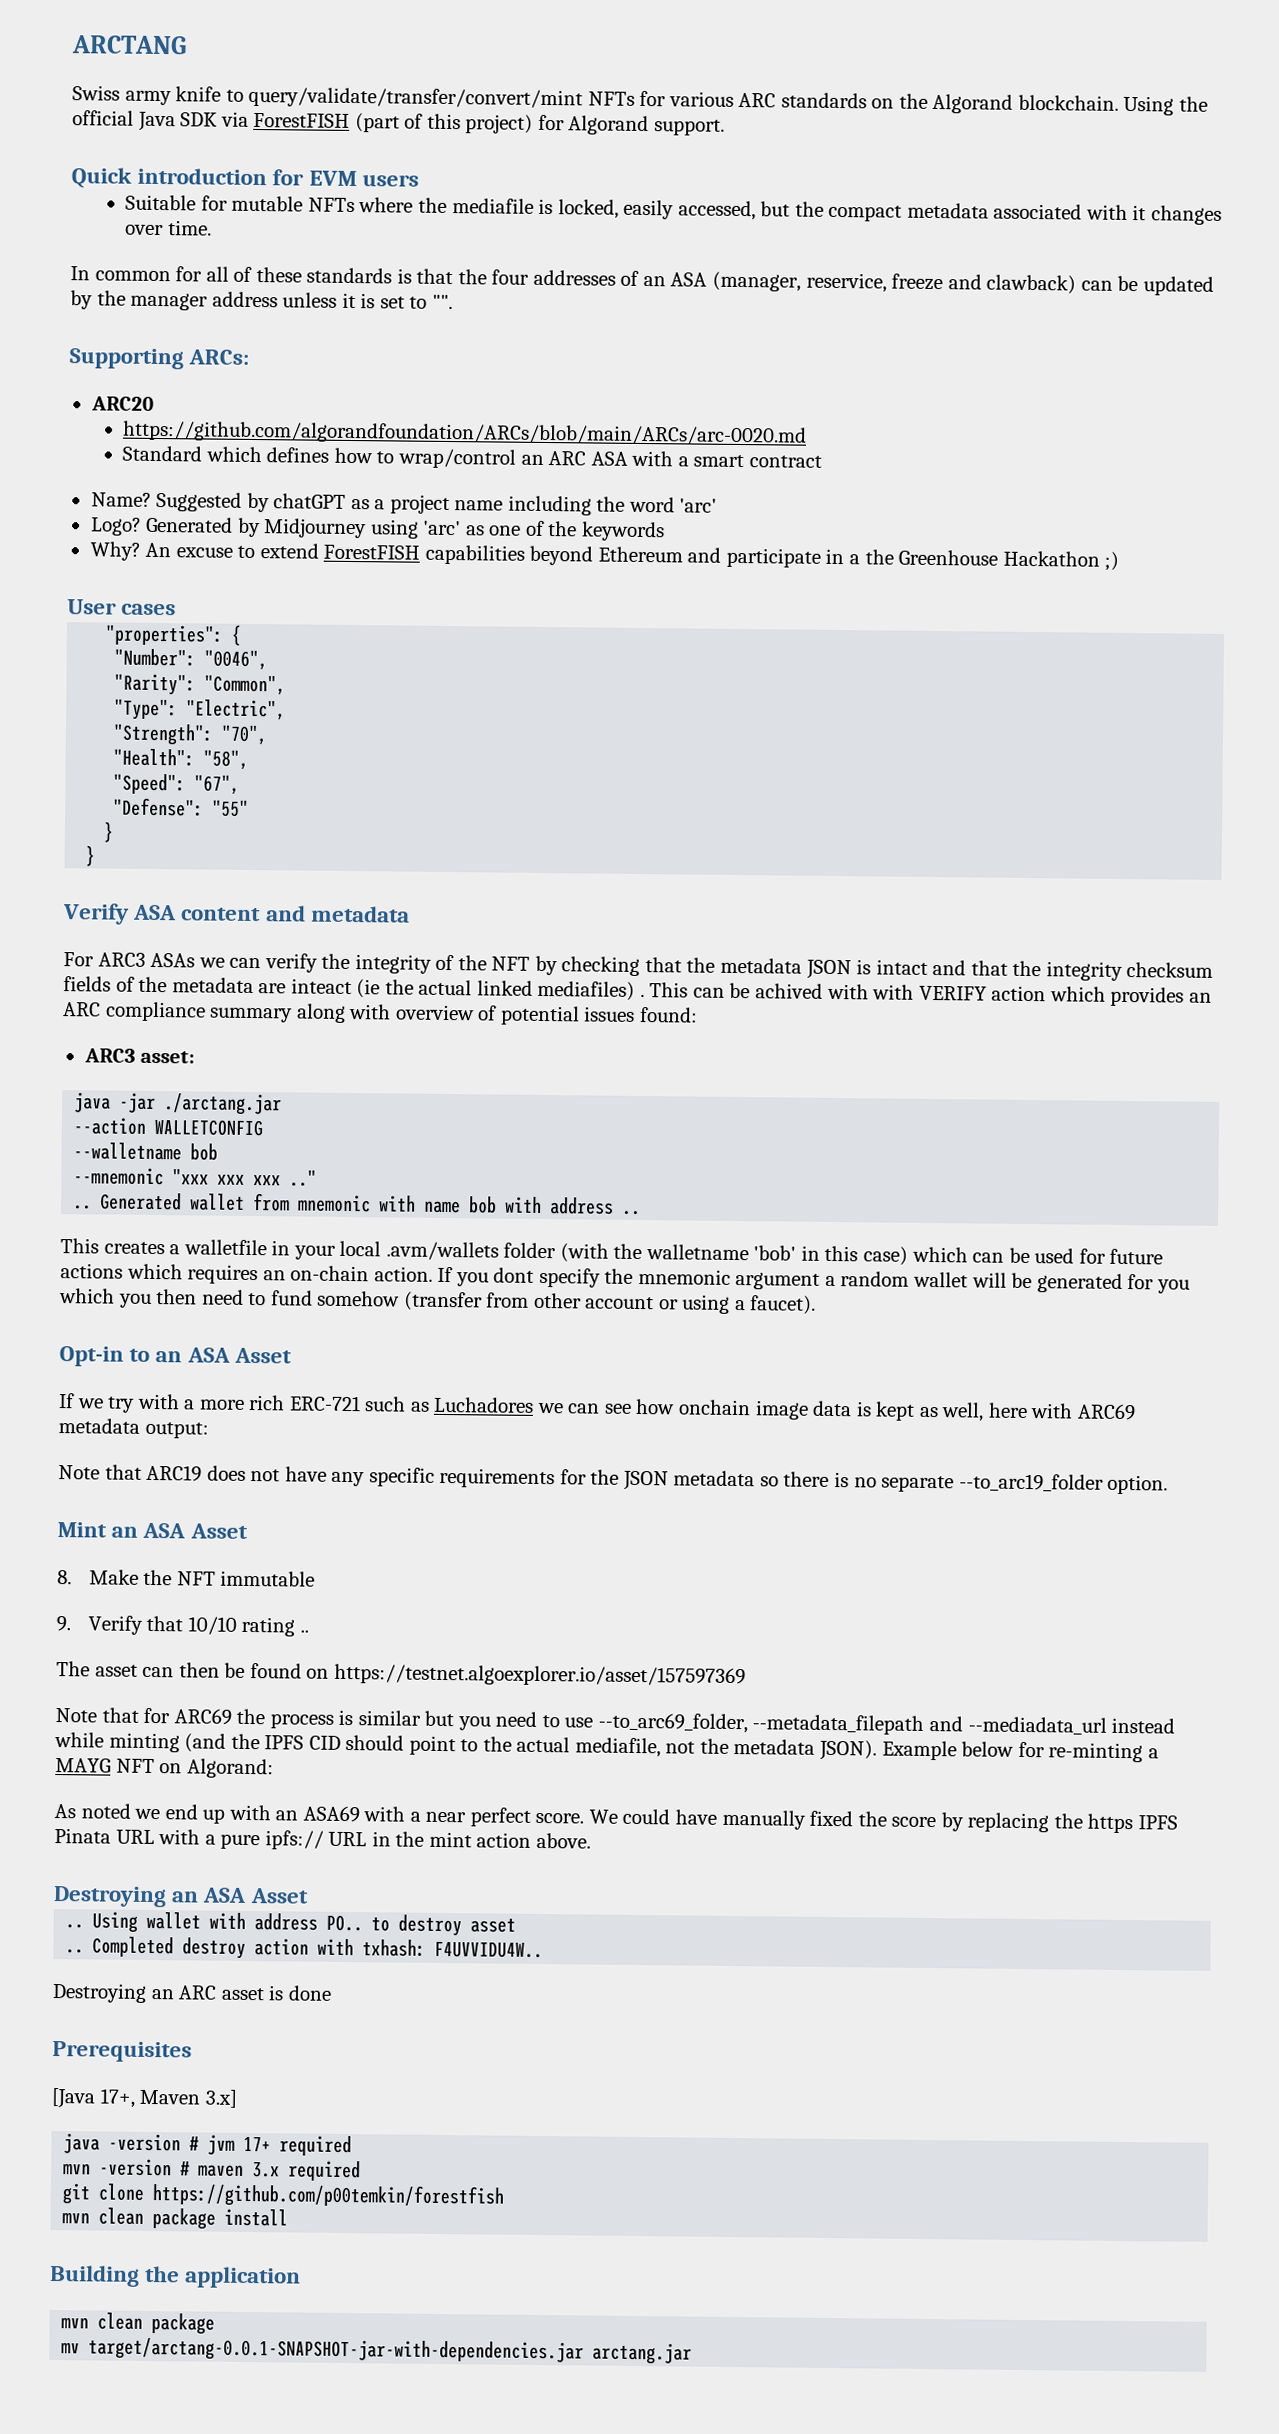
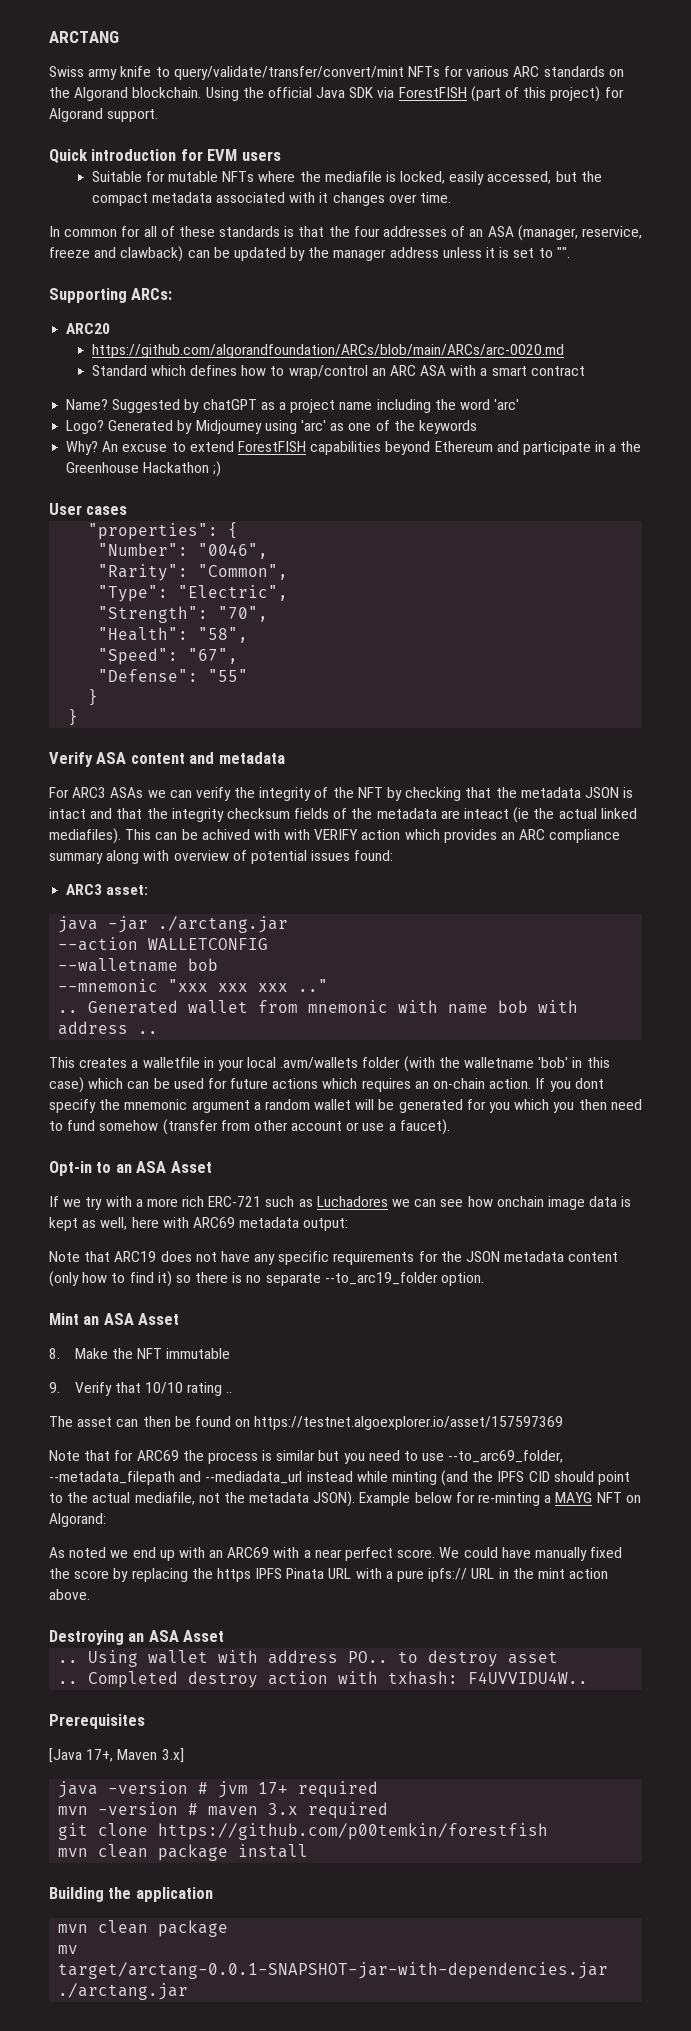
- For ARC3 ASAs we can verify the integrity of the NFT by checking that the metadata JSON is intact and that the integrity checksum fields of the metadata are inteact (ie the actual linked mediafiles) .
+ For ARC3 ASAs we can verify the integrity of the NFT by checking that the metadata JSON is intact and that the integrity checksum fields of the metadata are inteact (ie the actual linked mediafiles).
- If you dont specify the mnemonic argument a random wallet will be generated for you which you then need to fund somehow (transfer from other account or using a faucet).
+ If you dont specify the mnemonic argument a random wallet will be generated for you which you then need to fund somehow (transfer from other account or use a faucet).
- Note that ARC19 does not have any specific requirements for the JSON metadata so there is no separate --to_arc19_folder option.
+ Note that ARC19 does not have any specific requirements for the JSON metadata content (only how to find it) so there is no separate --to_arc19_folder option.
- As noted we end up with an ASA69 with a near perfect score.
+ As noted we end up with an ARC69 with a near perfect score.
- Destroying an ARC asset is done
- mv target/arctang-0.0.1-SNAPSHOT-jar-with-dependencies.jar arctang.jar
+ mv target/arctang-0.0.1-SNAPSHOT-jar-with-dependencies.jar ./arctang.jar

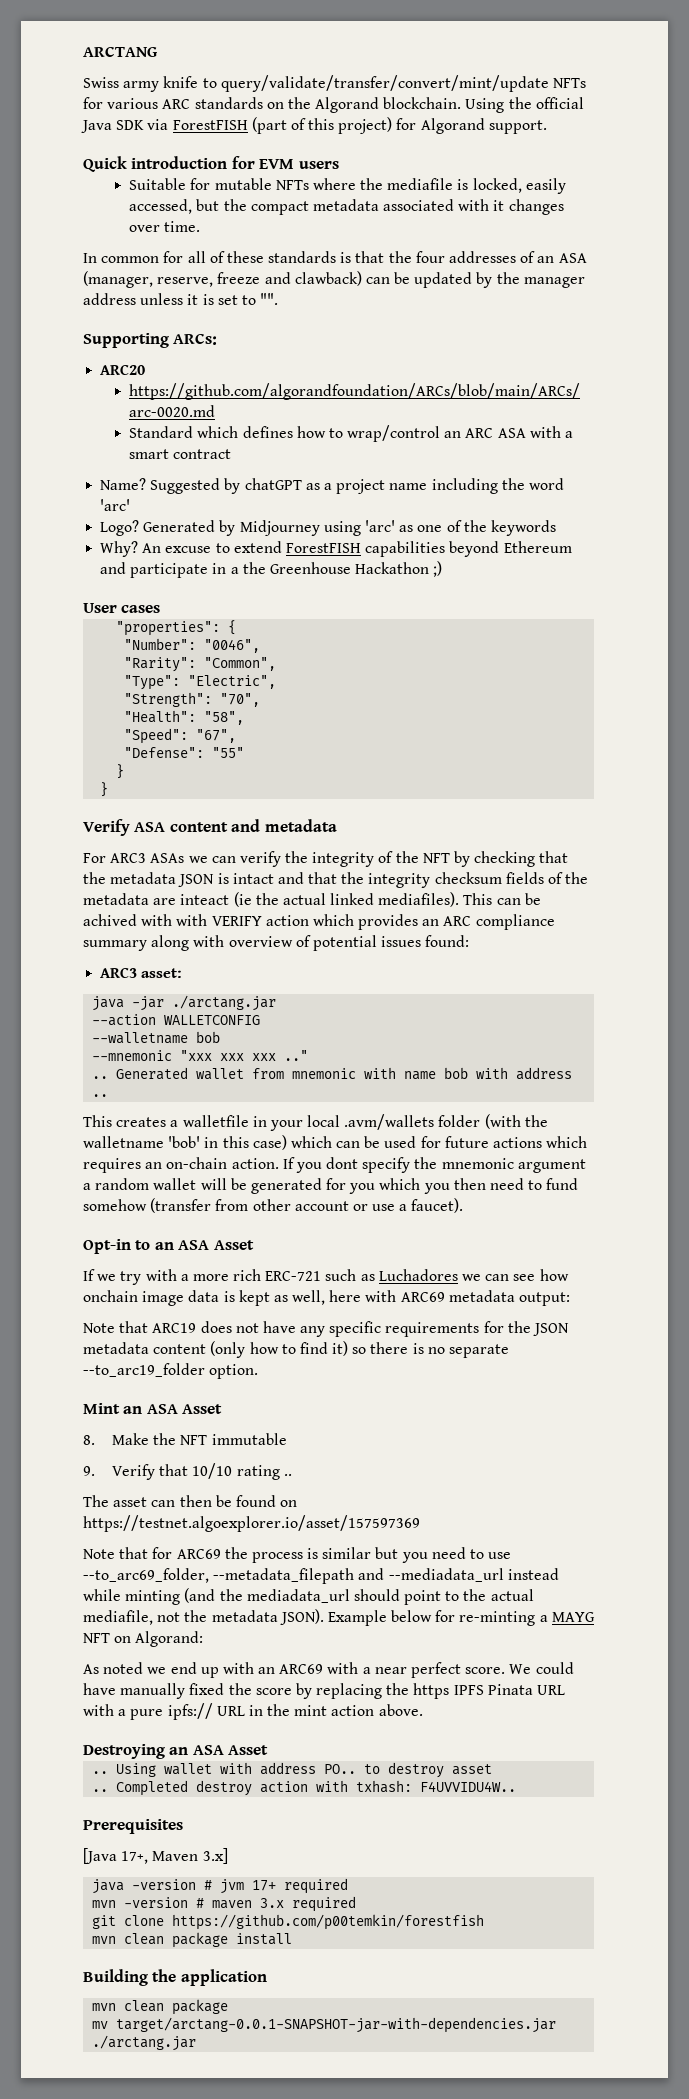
- Swiss army knife to query/validate/transfer/convert/mint NFTs for various ARC standards on the Algorand blockchain.
+ Swiss army knife to query/validate/transfer/convert/mint/update NFTs for various ARC standards on the Algorand blockchain.
- In common for all of these standards is that the four addresses of an ASA (manager, reservice, freeze and clawback) can be updated by the manager address unless it is set to "".
+ In common for all of these standards is that the four addresses of an ASA (manager, reserve, freeze and clawback) can be updated by the manager address unless it is set to "".
- Note that for ARC69 the process is similar but you need to use --to_arc69_folder, --metadata_filepath and --mediadata_url instead while minting (and the IPFS CID should point to the actual mediafile, not the metadata JSON).
+ Note that for ARC69 the process is similar but you need to use --to_arc69_folder, --metadata_filepath and --mediadata_url instead while minting (and the mediadata_url should point to the actual mediafile, not the metadata JSON).

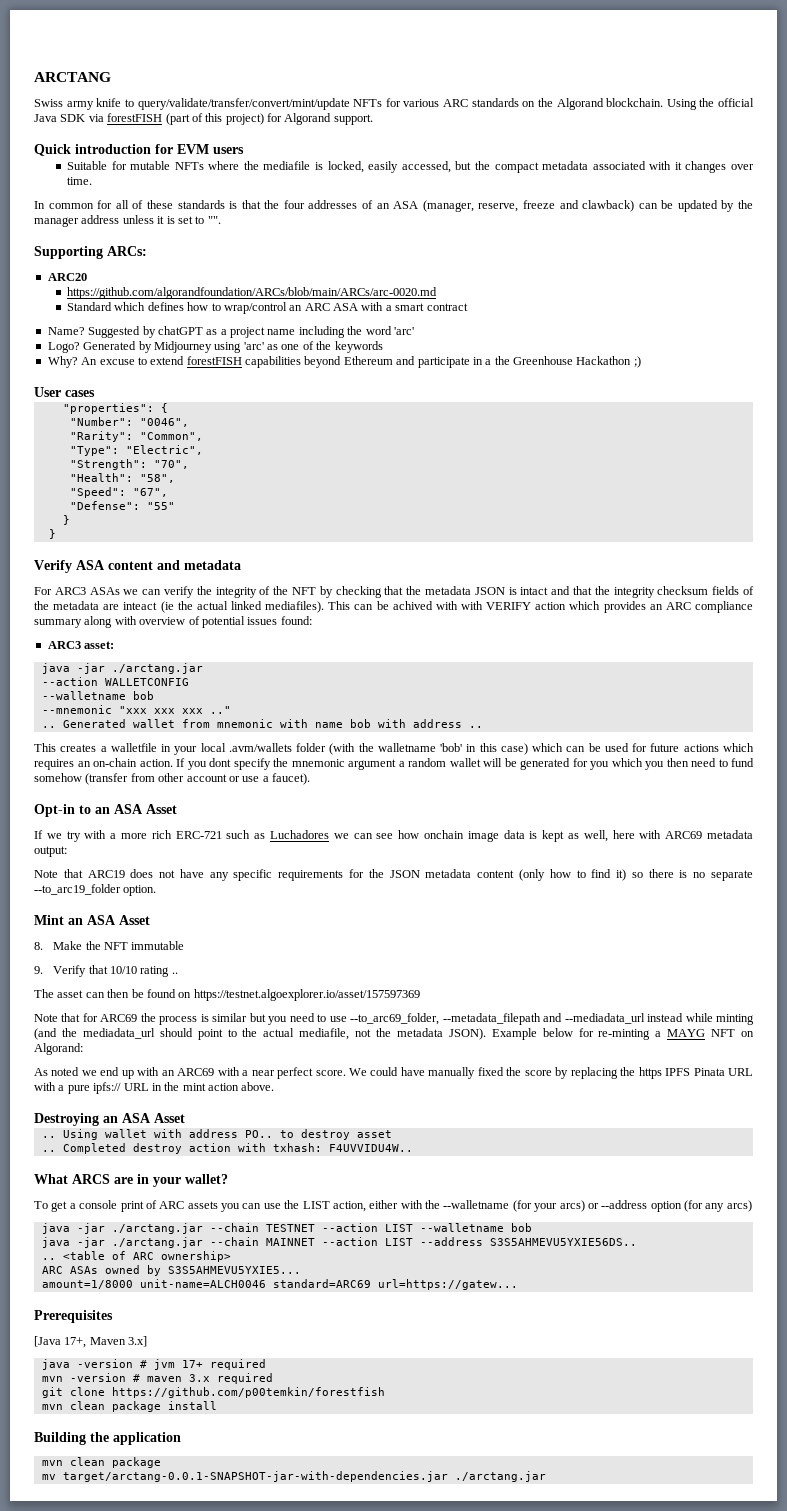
- Using the official Java SDK via ForestFISH (part of this project) for Algorand support.
+ Using the official Java SDK via forestFISH (part of this project) for Algorand support.
- An excuse to extend ForestFISH capabilities beyond Ethereum and participate in a the Greenhouse Hackathon ;)
+ An excuse to extend forestFISH capabilities beyond Ethereum and participate in a the Greenhouse Hackathon ;)
+ What ARCS are in your wallet?
+ To get a console print of ARC assets you can use the LIST action, either with the --walletname (for your arcs) or --address option (for any arcs)
+ java -jar ./arctang.jar --chain TESTNET --action LIST --walletname bob
+ java -jar ./arctang.jar --chain MAINNET --action LIST --address S3S5AHMEVU5YXIE56DS..
+ .. <table of ARC ownership>
+ ARC ASAs owned by S3S5AHMEVU5YXIE5...
+ amount=1/8000 unit-name=ALCH0046 standard=ARC69 url=https://gatew...

